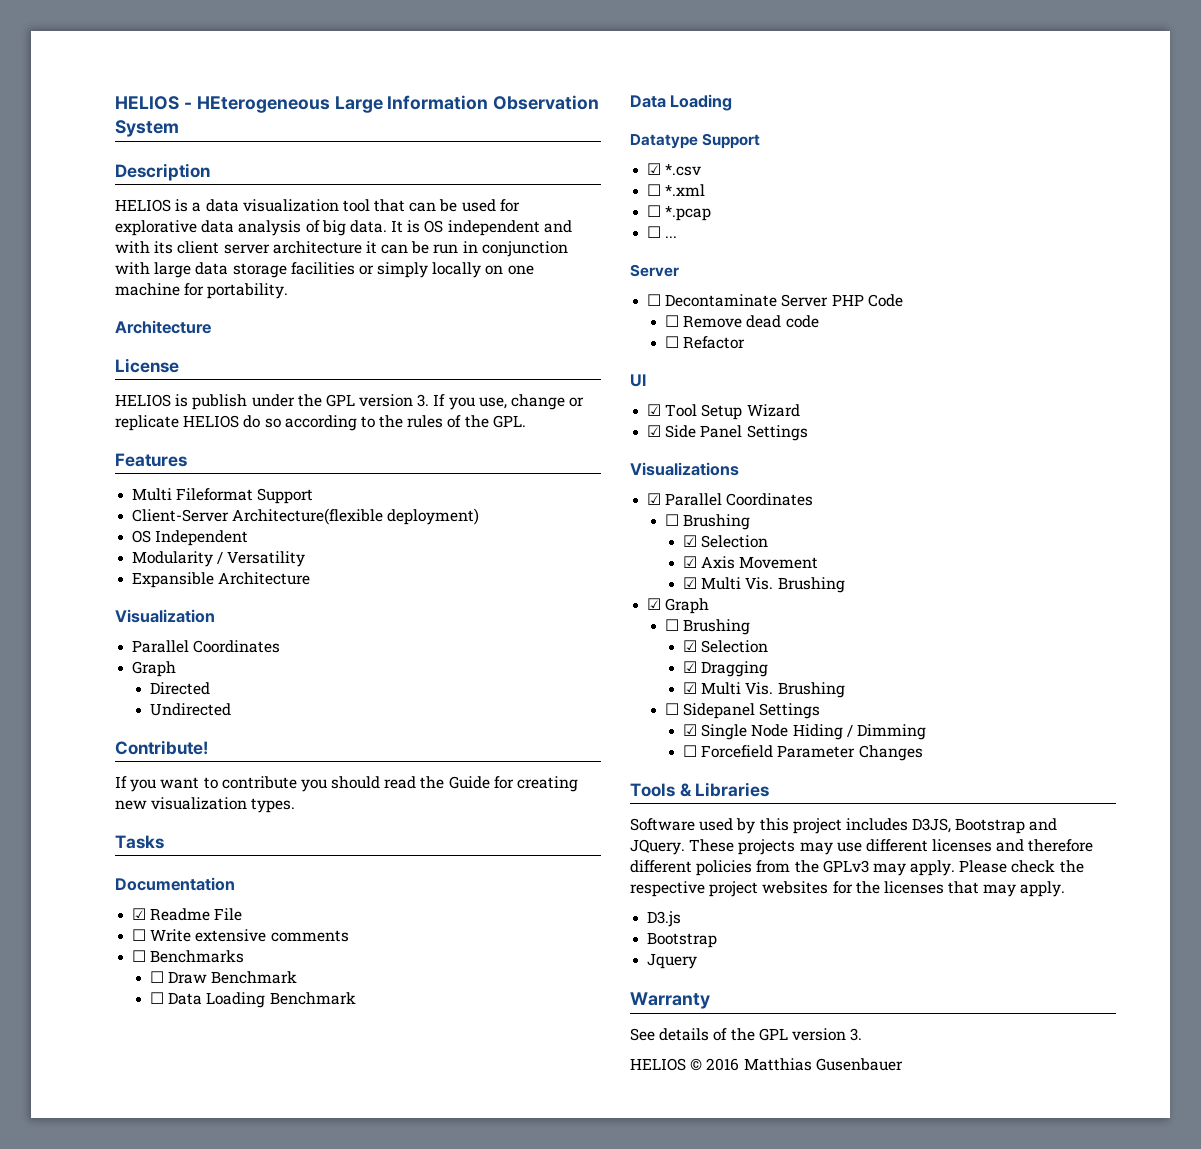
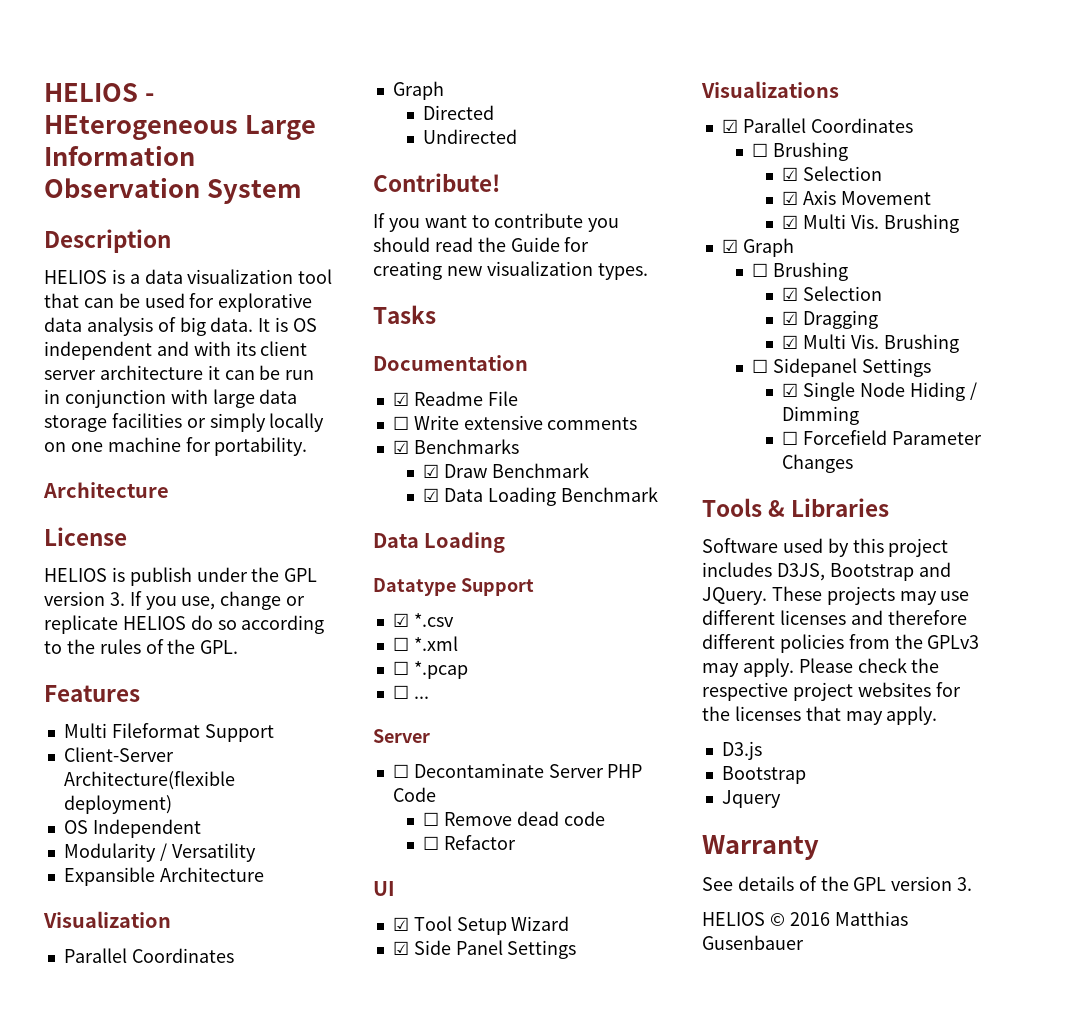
- ☐ Benchmarks
+ ☑ Benchmarks
- ☐ Draw Benchmark
+ ☑ Draw Benchmark
- ☐ Data Loading Benchmark
+ ☑ Data Loading Benchmark

